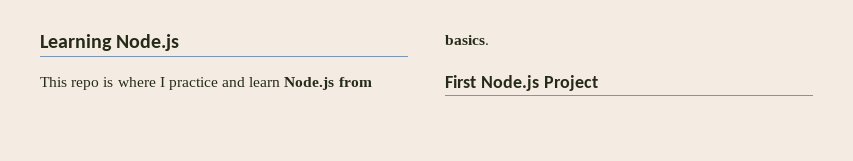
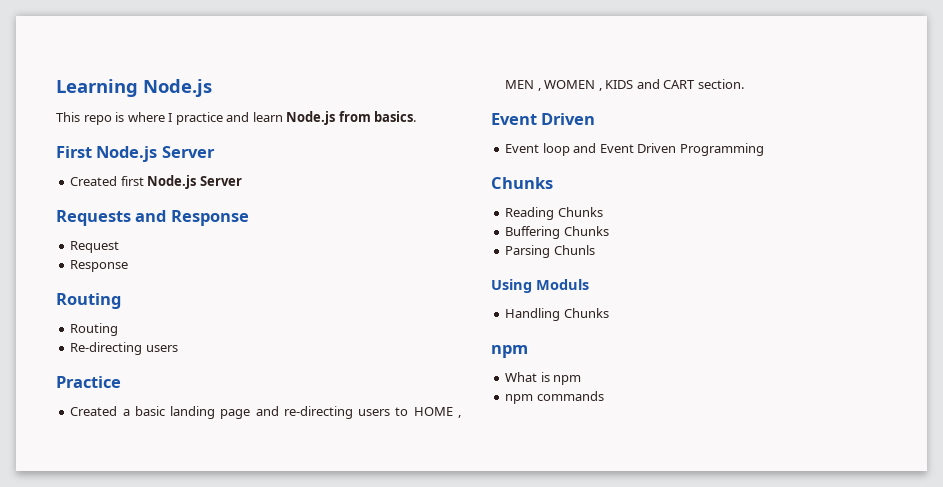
- First Node.js Project
+ First Node.js Server
+ Created first Node.js Server
+ Requests and Response
+ Request
+ Response
+ Routing
+ Routing
+ Re-directing users
+ Practice
+ Created a basic landing page and re-directing users to HOME , MEN , WOMEN , KIDS and CART section.
+ Event Driven
+ Event loop and Event Driven Programming
+ Chunks
+ Reading Chunks
+ Buffering Chunks
+ Parsing Chunls
+ Using Moduls
+ Handling Chunks
+ npm
+ What is npm
+ npm commands

